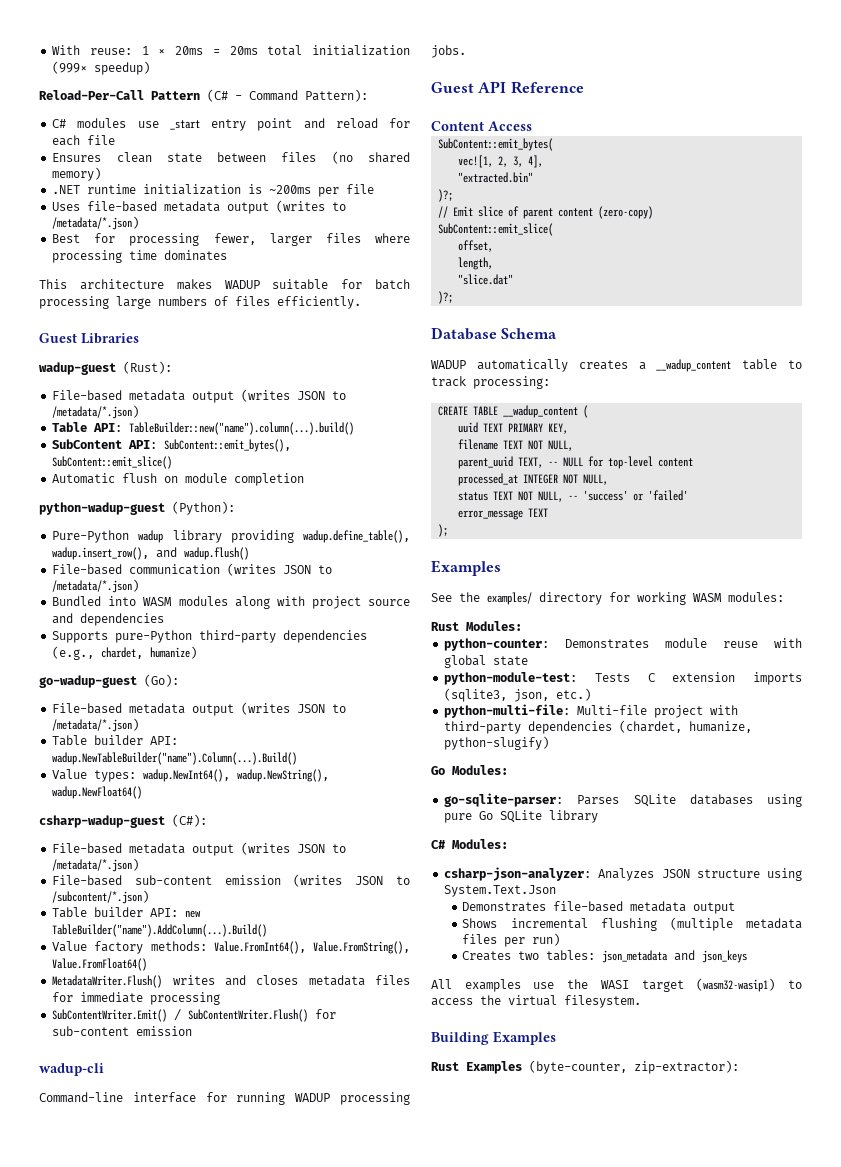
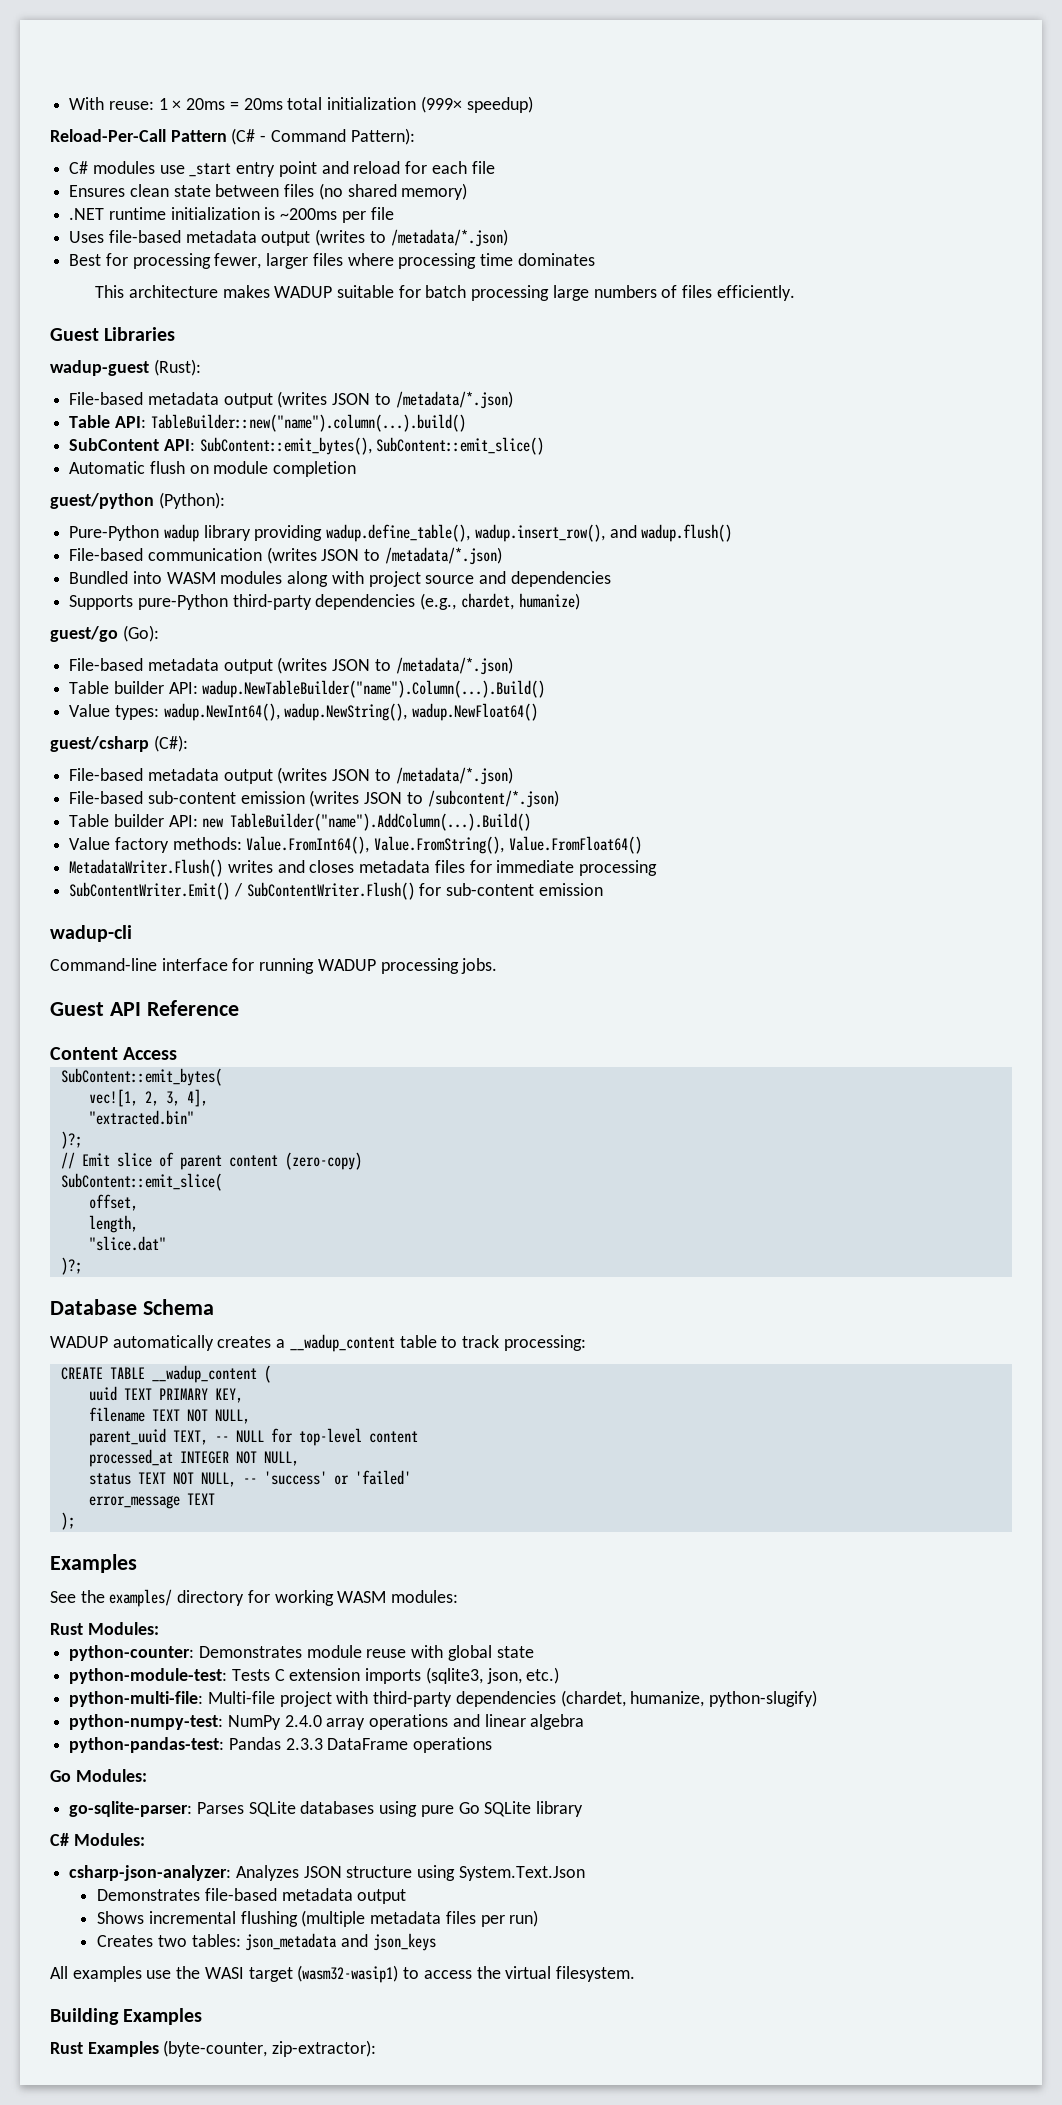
- python-wadup-guest (Python):
+ guest/python (Python):
- go-wadup-guest (Go):
+ guest/go (Go):
- csharp-wadup-guest (C#):
+ guest/csharp (C#):
+ python-numpy-test: NumPy 2.4.0 array operations and linear algebra
+ python-pandas-test: Pandas 2.3.3 DataFrame operations

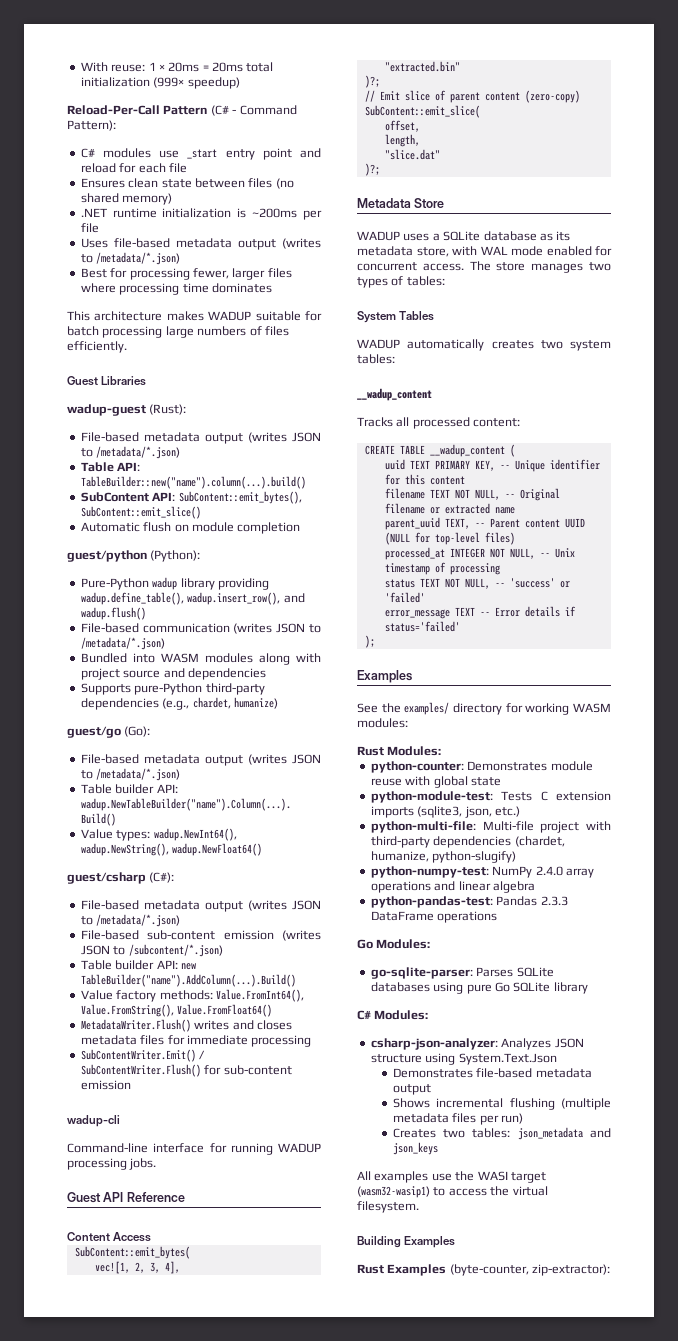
- Database Schema
- WADUP automatically creates a __wadup_content table to track processing:
+ Metadata Store
+ WADUP uses a SQLite database as its metadata store, with WAL mode enabled for concurrent access. The store manages two types of tables:
+ System Tables
+ WADUP automatically creates two system tables:
+ __wadup_content
+ Tracks all processed content:
- uuid TEXT PRIMARY KEY,
- filename TEXT NOT NULL,
+ uuid TEXT PRIMARY KEY, -- Unique identifier for this content
+ filename TEXT NOT NULL, -- Original filename or extracted name
- parent_uuid TEXT, -- NULL for top-level content
+ parent_uuid TEXT, -- Parent content UUID (NULL for top-level files)
- processed_at INTEGER NOT NULL,
+ processed_at INTEGER NOT NULL, -- Unix timestamp of processing
- error_message TEXT
+ error_message TEXT -- Error details if status='failed'

